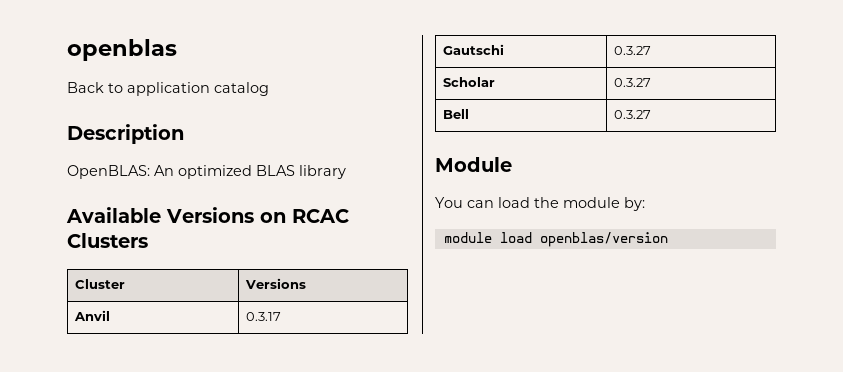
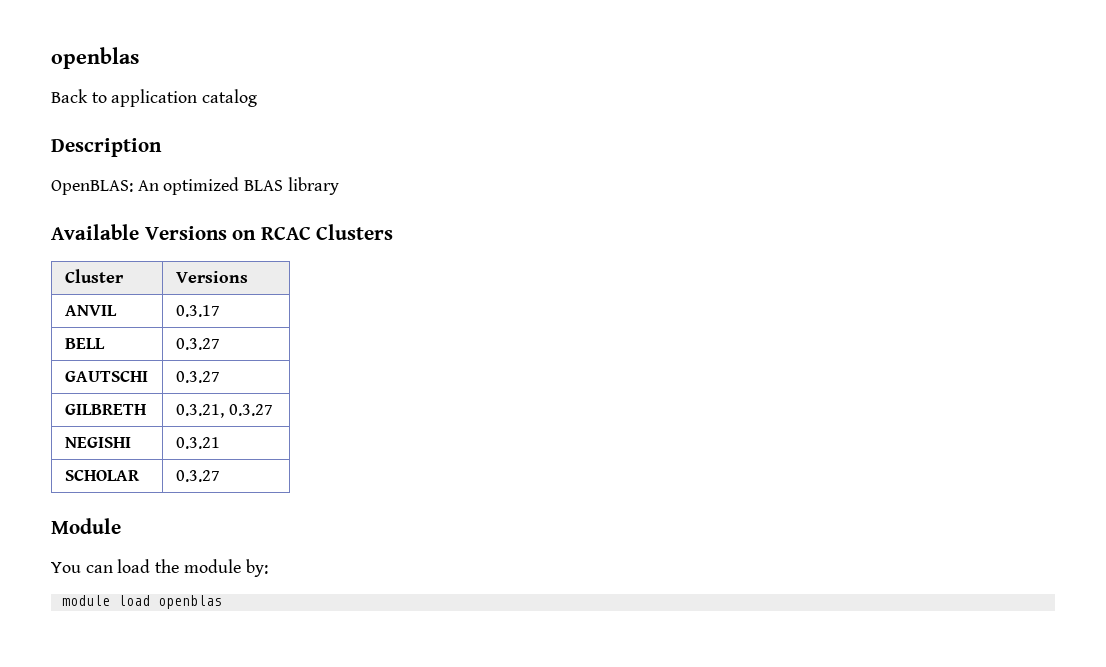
- Anvil | 0.3.17
+ ANVIL | 0.3.17
- Gautschi | 0.3.27
- Scholar | 0.3.27
- Bell | 0.3.27
+ BELL | 0.3.27
+ GAUTSCHI | 0.3.27
+ GILBRETH | 0.3.21, 0.3.27
+ NEGISHI | 0.3.21
+ SCHOLAR | 0.3.27
- module load openblas/version
+ module load openblas

